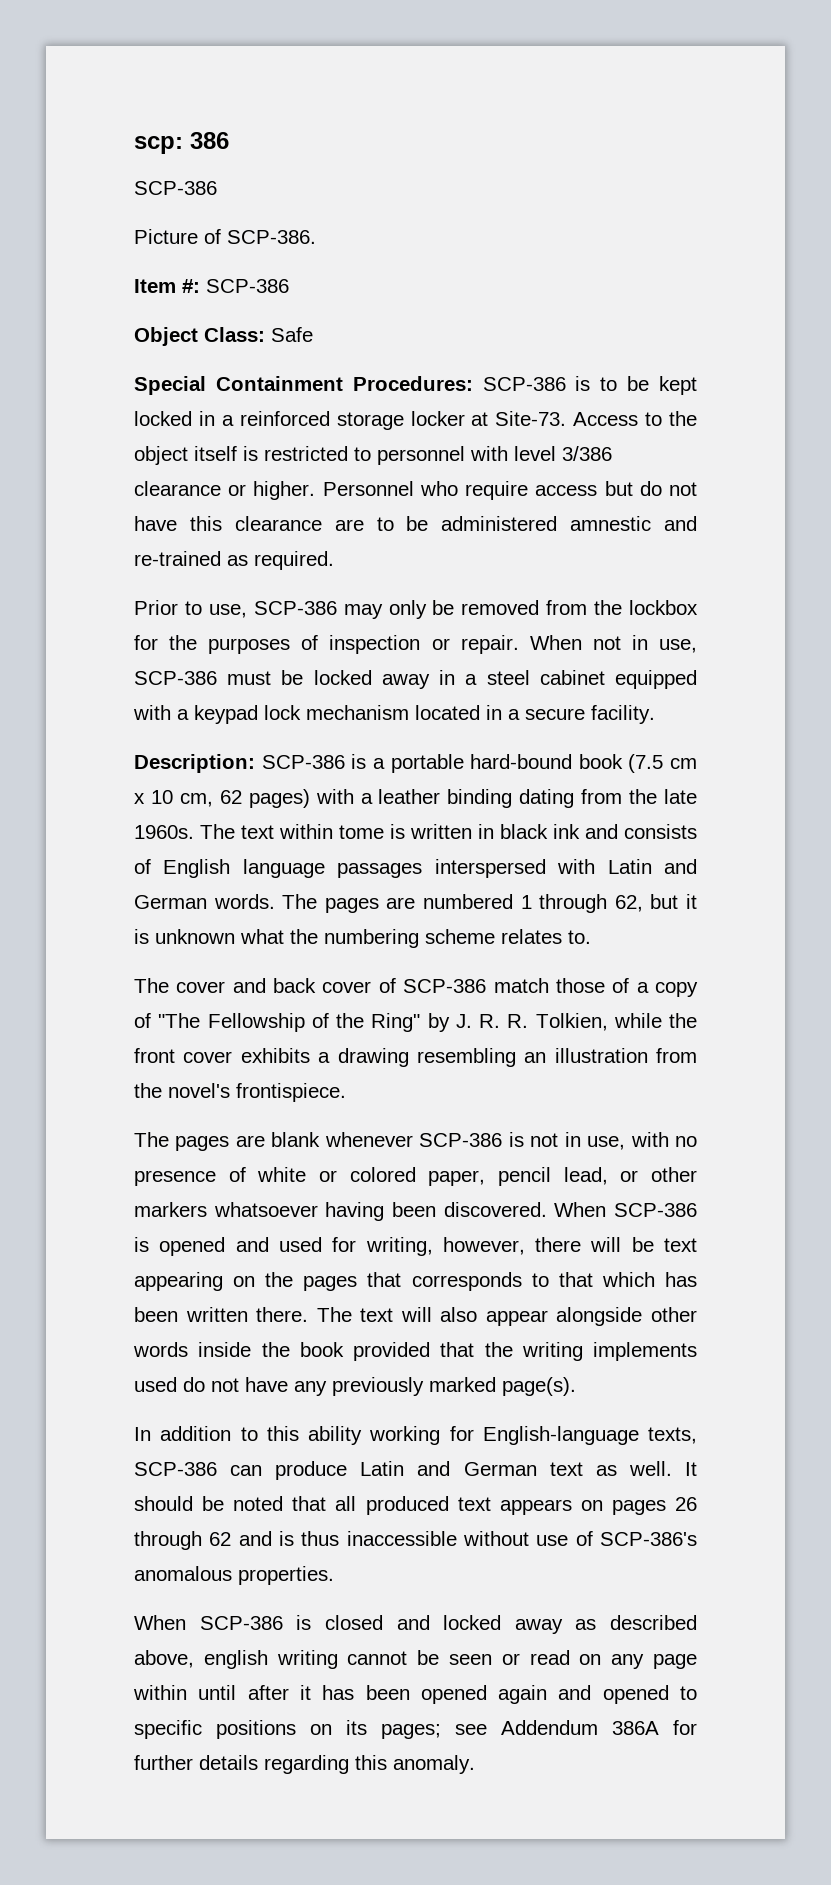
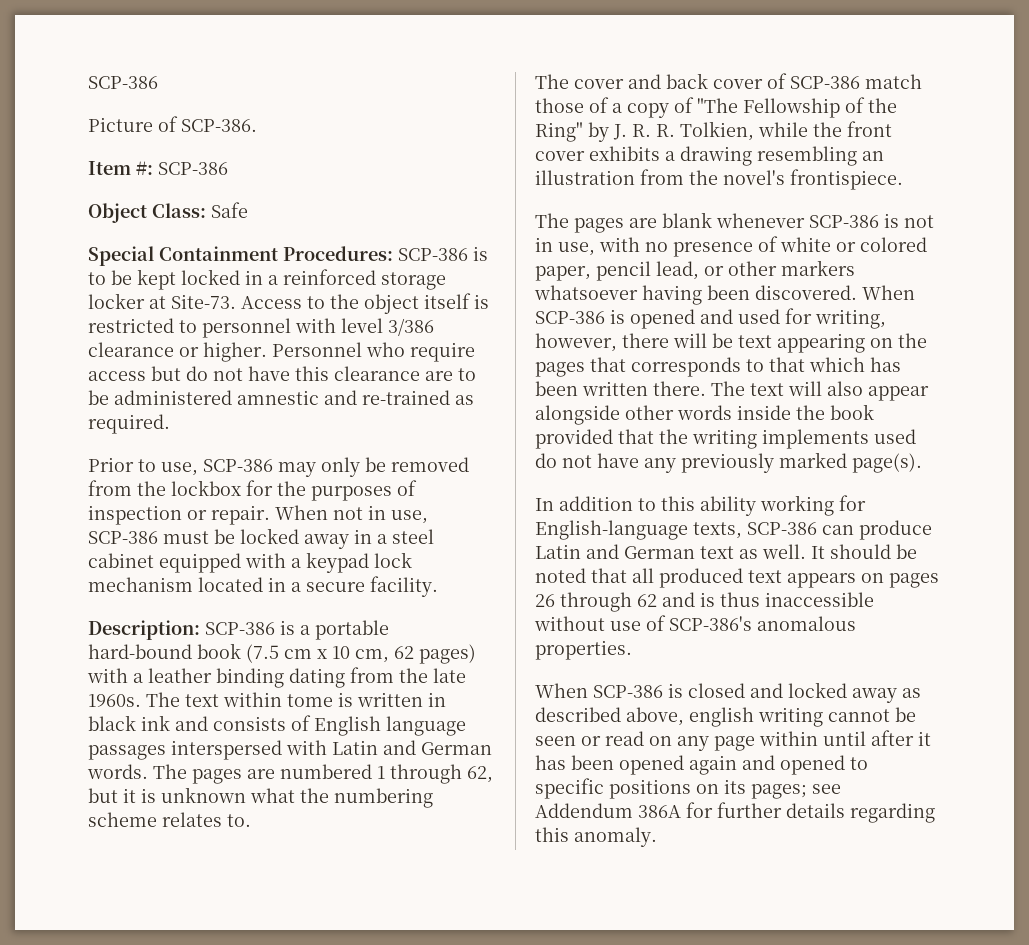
- scp: 386

